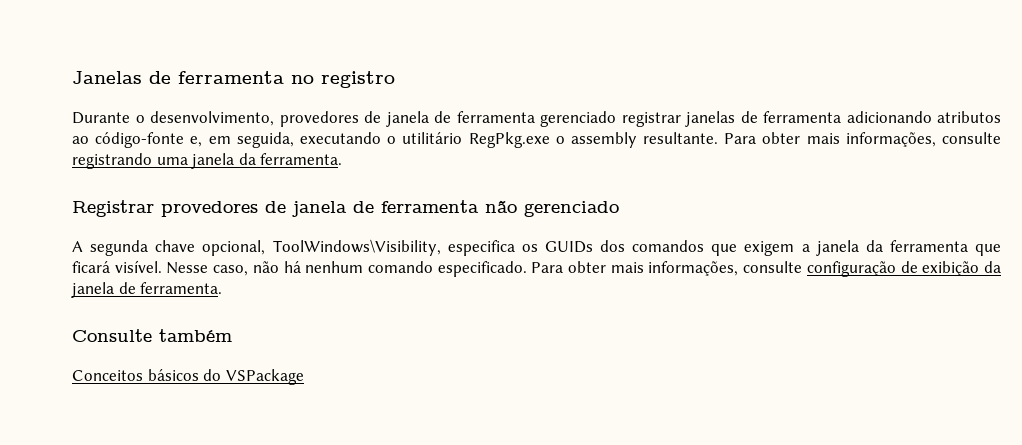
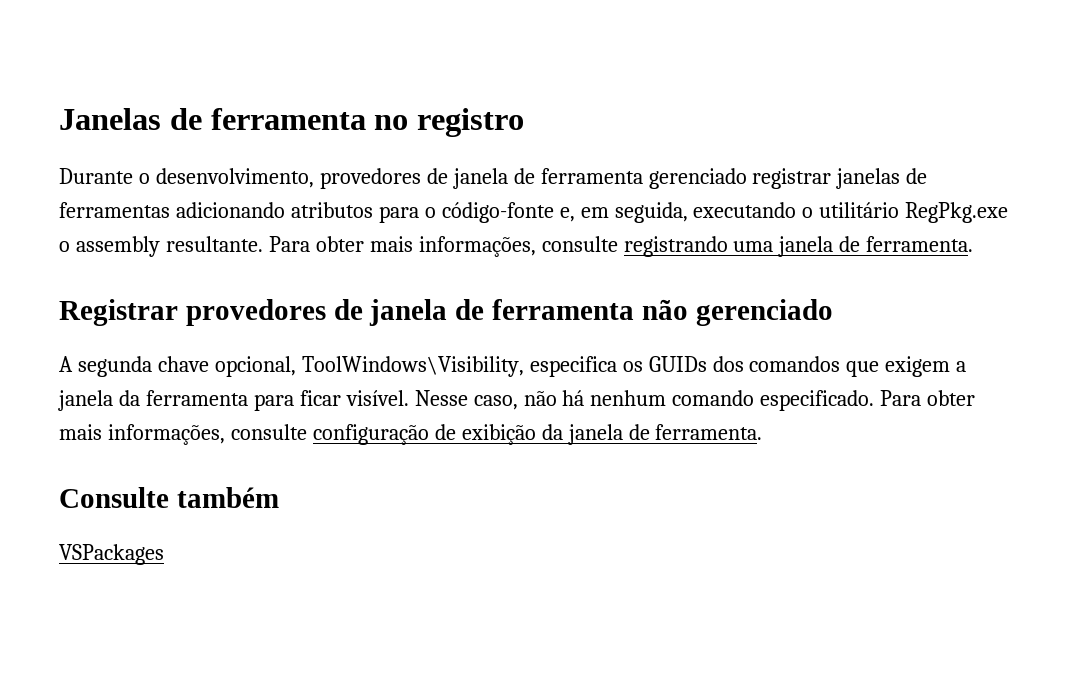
- Durante o desenvolvimento, provedores de janela de ferramenta gerenciado registrar janelas de ferramenta adicionando atributos ao código-fonte e, em seguida, executando o utilitário RegPkg.exe o assembly resultante.
+ Durante o desenvolvimento, provedores de janela de ferramenta gerenciado registrar janelas de ferramentas adicionando atributos para o código-fonte e, em seguida, executando o utilitário RegPkg.exe o assembly resultante.
- Para obter mais informações, consulte registrando uma janela da ferramenta.
+ Para obter mais informações, consulte registrando uma janela de ferramenta.
- A segunda chave opcional, ToolWindows\Visibility, especifica os GUIDs dos comandos que exigem a janela da ferramenta que ficará visível.
+ A segunda chave opcional, ToolWindows\Visibility, especifica os GUIDs dos comandos que exigem a janela da ferramenta para ficar visível.
- Conceitos básicos do VSPackage
+ VSPackages

